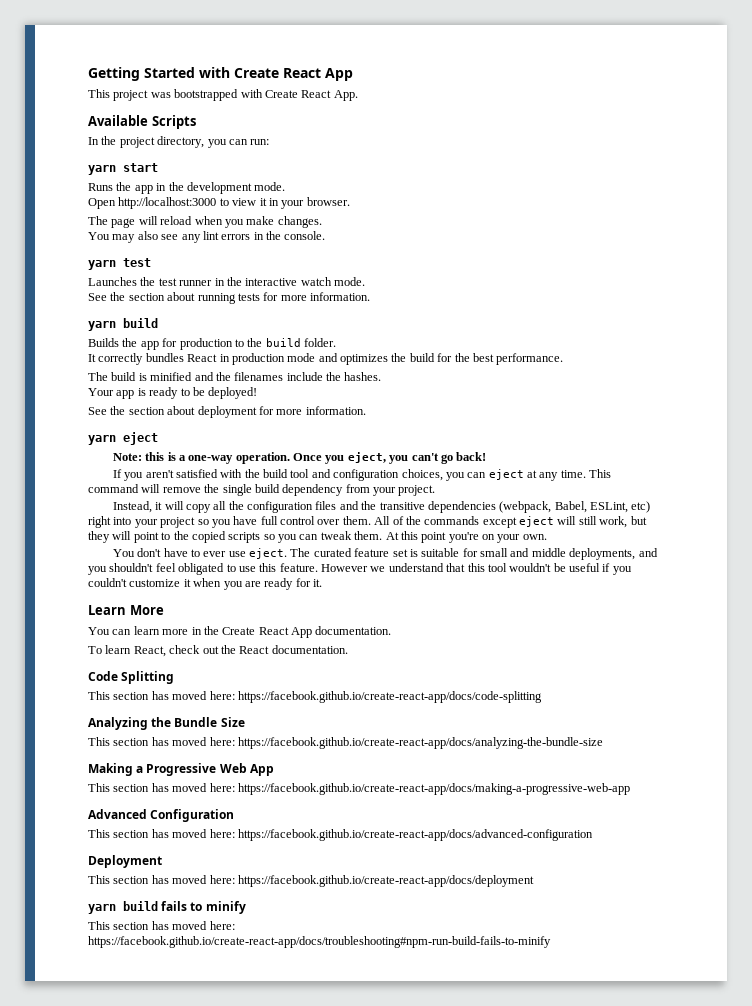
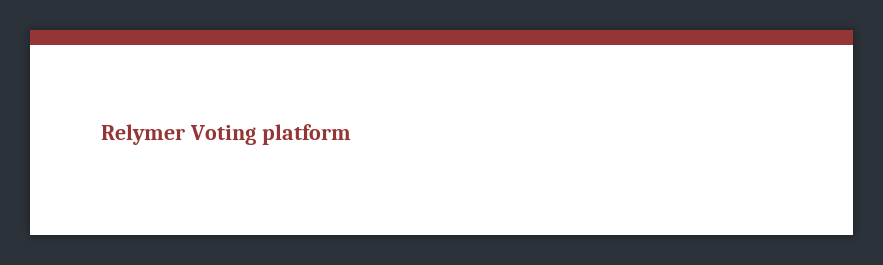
- Getting Started with Create React App
- This project was bootstrapped with Create React App.
- Available Scripts
- In the project directory, you can run:
- yarn start
- Runs the app in the development mode.
- Open http://localhost:3000 to view it in your browser.
- The page will reload when you make changes.
- You may also see any lint errors in the console.
- yarn test
- Launches the test runner in the interactive watch mode.
- See the section about running tests for more information.
- yarn build
- Builds the app for production to the build folder.
- It correctly bundles React in production mode and optimizes the build for the best performance.
- The build is minified and the filenames include the hashes.
- Your app is ready to be deployed!
- See the section about deployment for more information.
- yarn eject
- Note: this is a one-way operation. Once you eject, you can't go back!
- If you aren't satisfied with the build tool and configuration choices, you can eject at any time. This command will remove the single build dependency from your project.
- Instead, it will copy all the configuration files and the transitive dependencies (webpack, Babel, ESLint, etc) right into your project so you have full control over them. All of the commands except eject will still work, but they will point to the copied scripts so you can tweak them. At this point you're on your own.
- You don't have to ever use eject. The curated feature set is suitable for small and middle deployments, and you shouldn't feel obligated to use this feature. However we understand that this tool wouldn't be useful if you couldn't customize it when you are ready for it.
- Learn More
- You can learn more in the Create React App documentation.
- To learn React, check out the React documentation.
- Code Splitting
- This section has moved here: https://facebook.github.io/create-react-app/docs/code-splitting
- Analyzing the Bundle Size
- This section has moved here: https://facebook.github.io/create-react-app/docs/analyzing-the-bundle-size
- Making a Progressive Web App
- This section has moved here: https://facebook.github.io/create-react-app/docs/making-a-progressive-web-app
- Advanced Configuration
- This section has moved here: https://facebook.github.io/create-react-app/docs/advanced-configuration
- Deployment
- This section has moved here: https://facebook.github.io/create-react-app/docs/deployment
- yarn build fails to minify
- This section has moved here: https://facebook.github.io/create-react-app/docs/troubleshooting#npm-run-build-fails-to-minify
+ Relymer Voting platform

